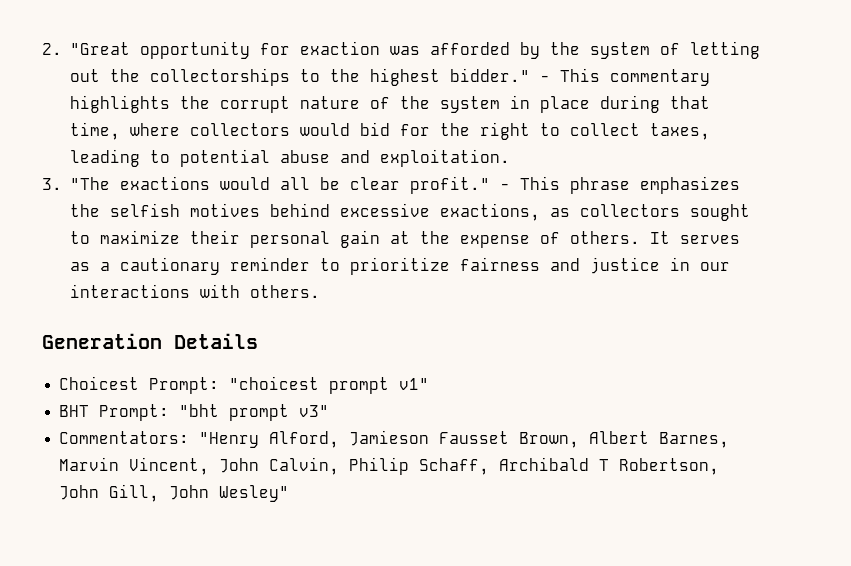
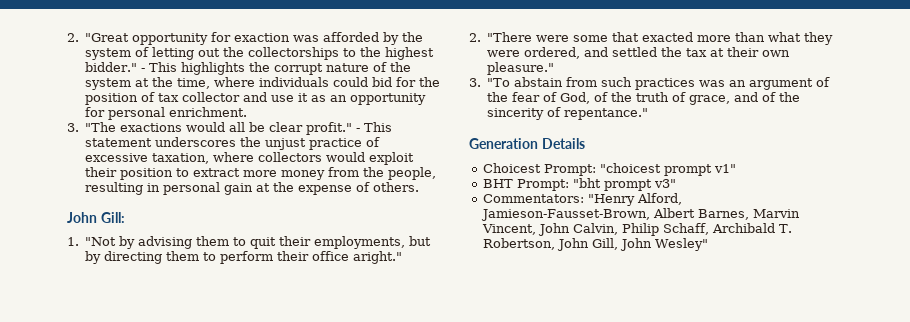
- - This commentary highlights the corrupt nature of the system in place during that time, where collectors would bid for the right to collect taxes, leading to potential abuse and exploitation.
+ - This highlights the corrupt nature of the system at the time, where individuals could bid for the position of tax collector and use it as an opportunity for personal enrichment.
- - This phrase emphasizes the selfish motives behind excessive exactions, as collectors sought to maximize their personal gain at the expense of others. It serves as a cautionary reminder to prioritize fairness and justice in our interactions with others.
+ - This statement underscores the unjust practice of excessive taxation, where collectors would exploit their position to extract more money from the people, resulting in personal gain at the expense of others.
+ John Gill:
+ 1. "Not by advising them to quit their employments, but by directing them to perform their office aright."
+ 2. "There were some that exacted more than what they were ordered, and settled the tax at their own pleasure."
+ 3. "To abstain from such practices was an argument of the fear of God, of the truth of grace, and of the sincerity of repentance."
- Commentators: "Henry Alford, Jamieson Fausset Brown, Albert Barnes, Marvin Vincent, John Calvin, Philip Schaff, Archibald T Robertson, John Gill, John Wesley"
+ Commentators: "Henry Alford, Jamieson-Fausset-Brown, Albert Barnes, Marvin Vincent, John Calvin, Philip Schaff, Archibald T. Robertson, John Gill, John Wesley"

